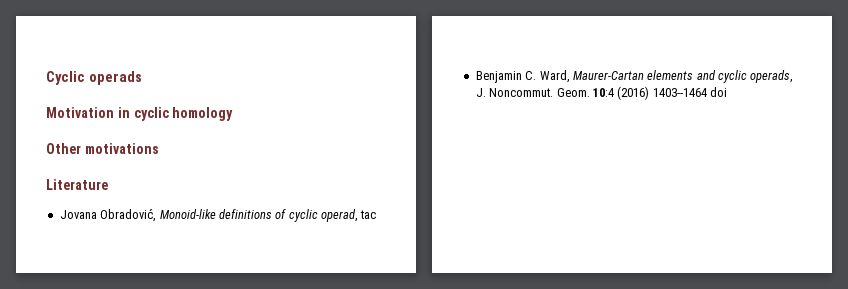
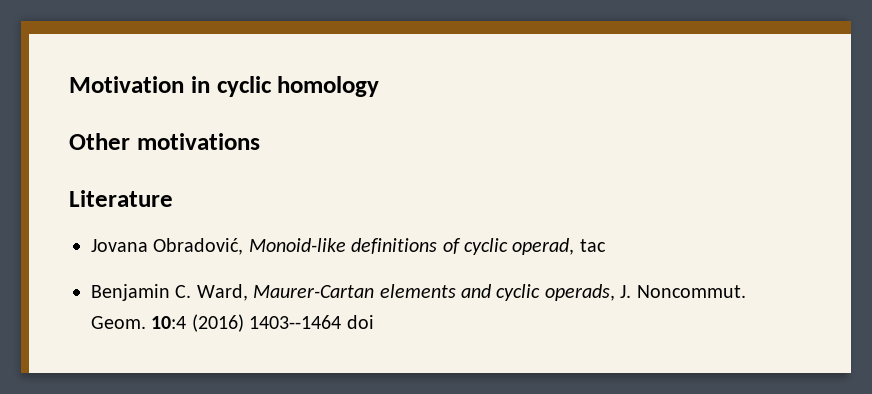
- Cyclic operads

